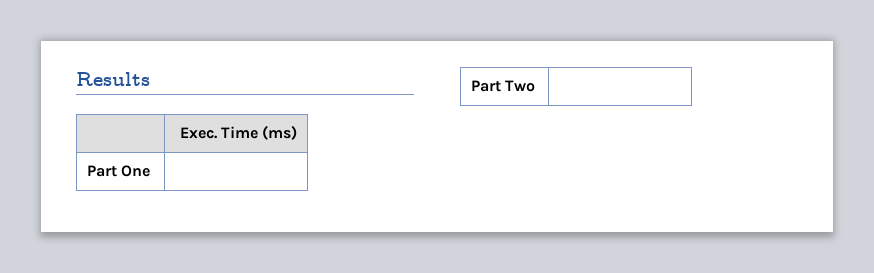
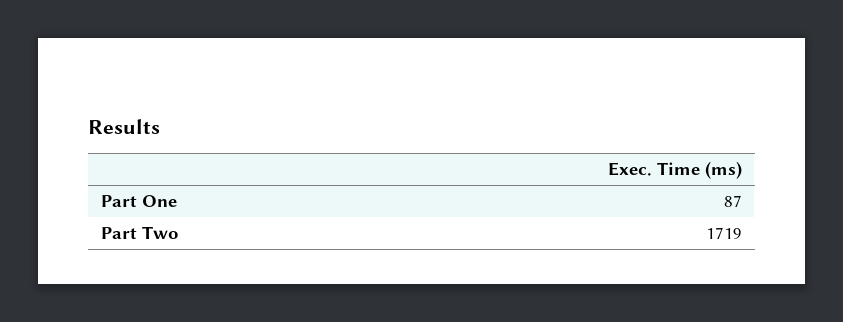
- Part One |
+ Part One | 87
- Part Two |
+ Part Two | 1719

